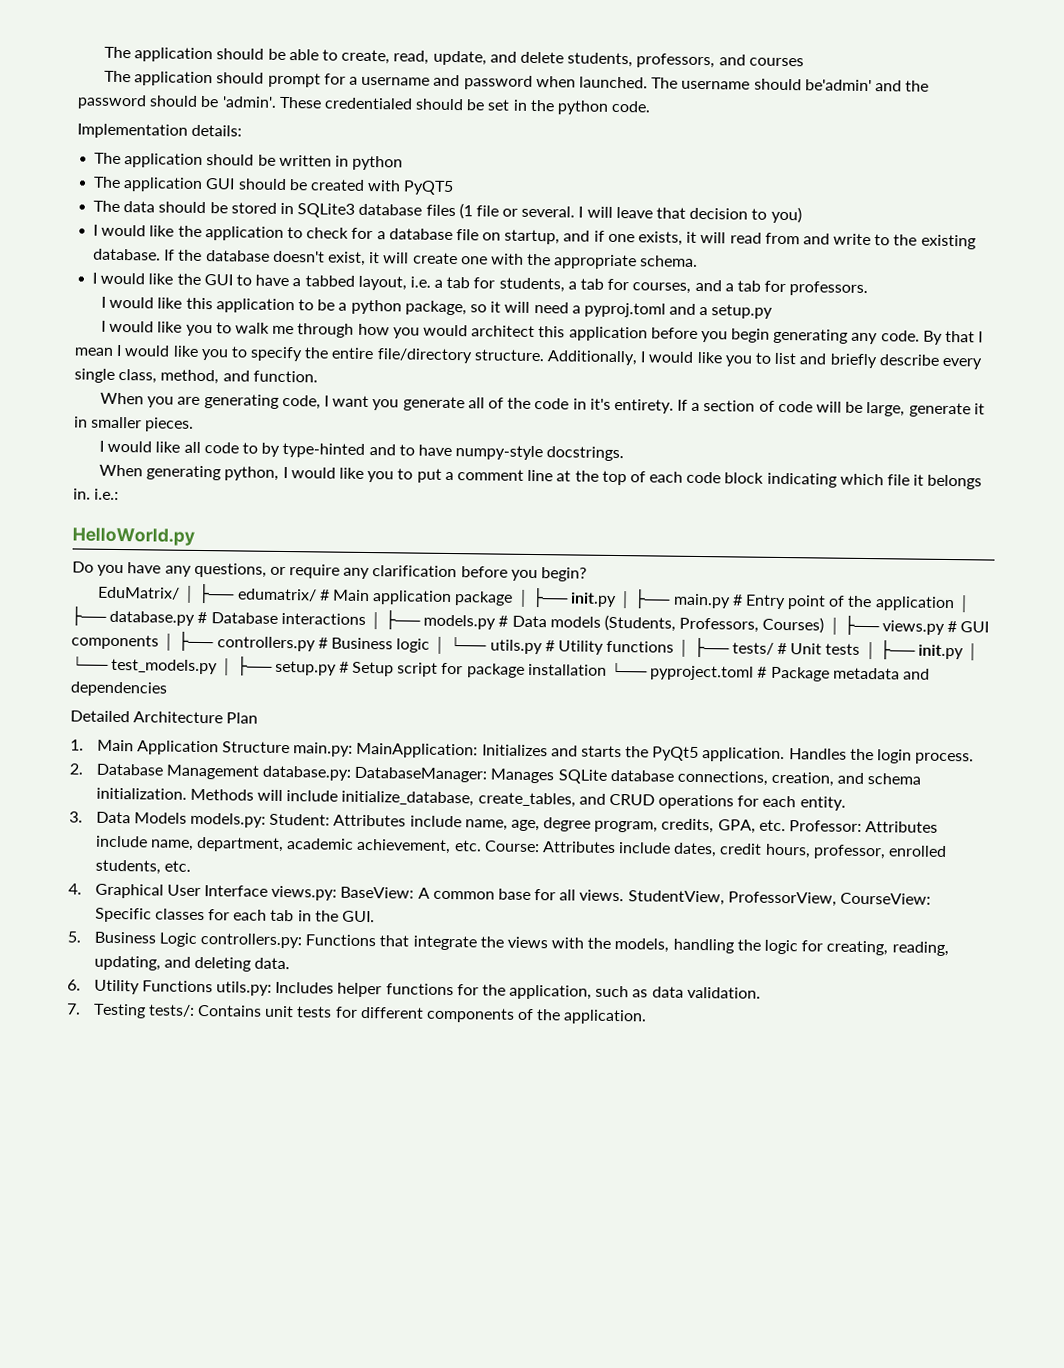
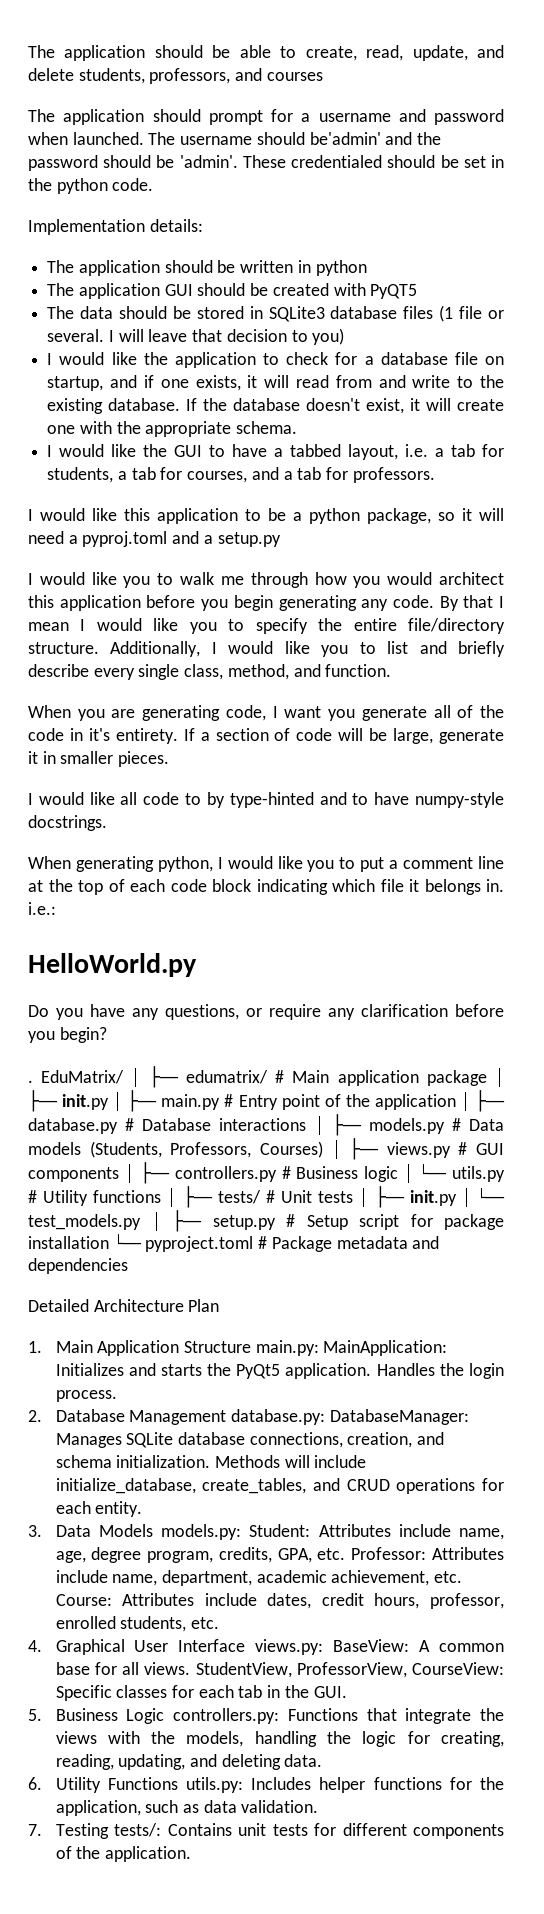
+ .

